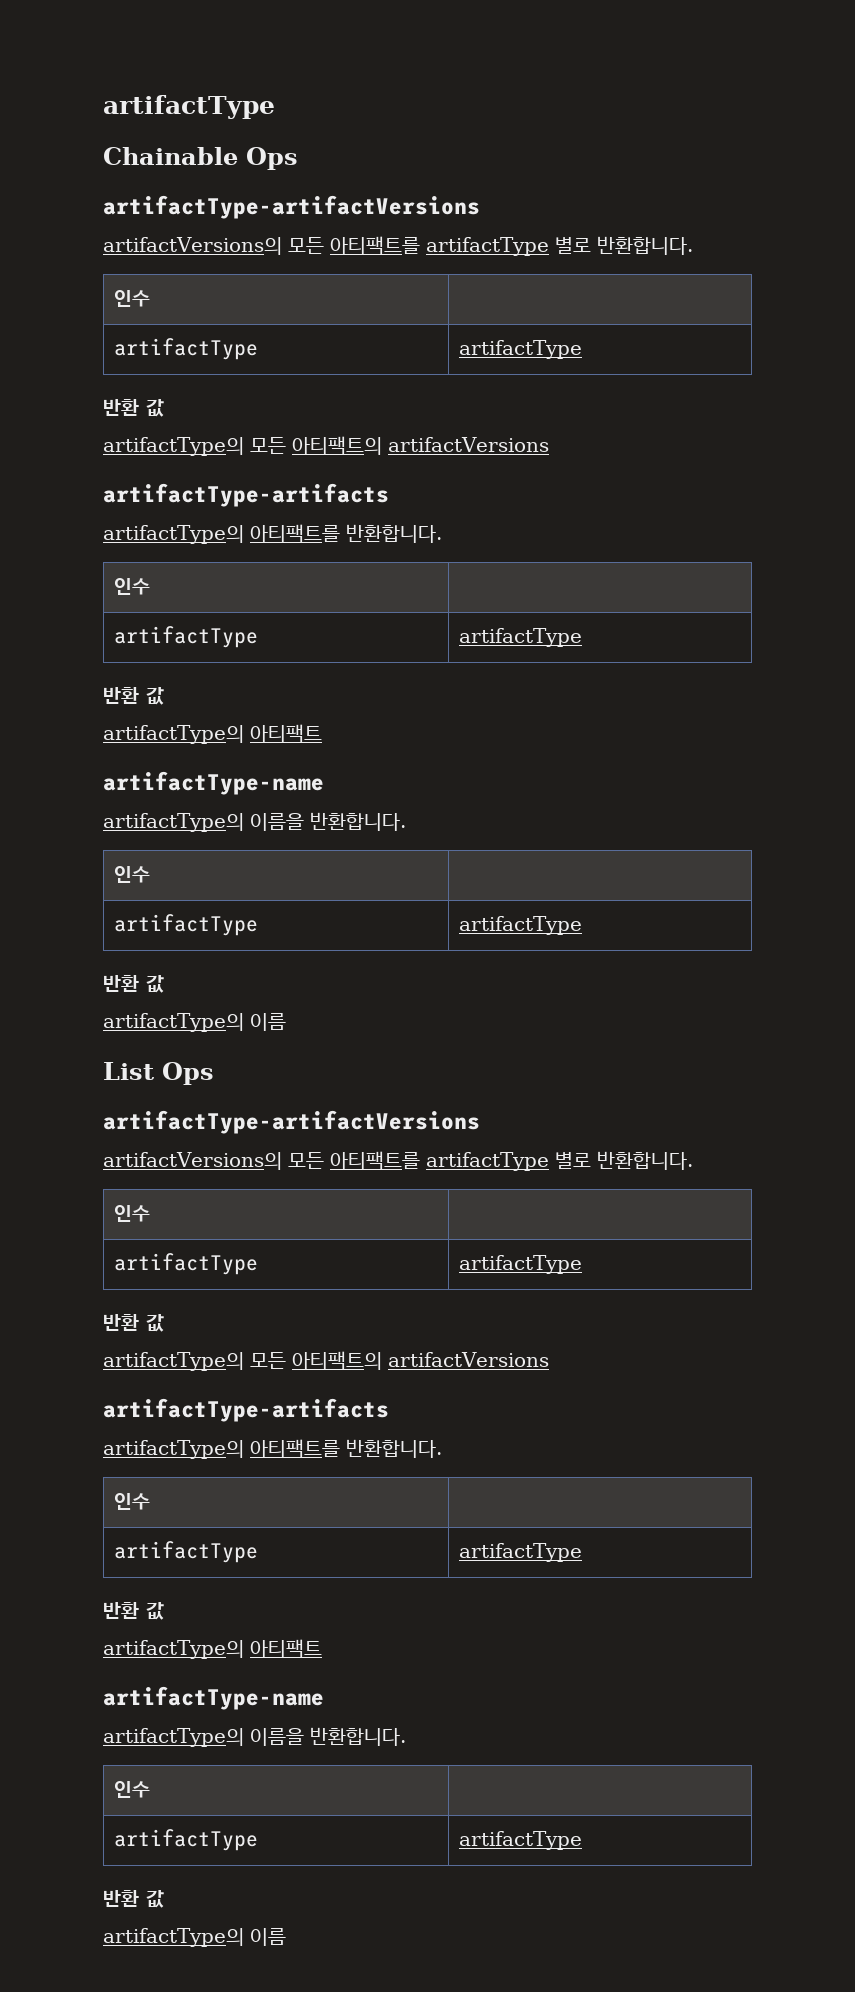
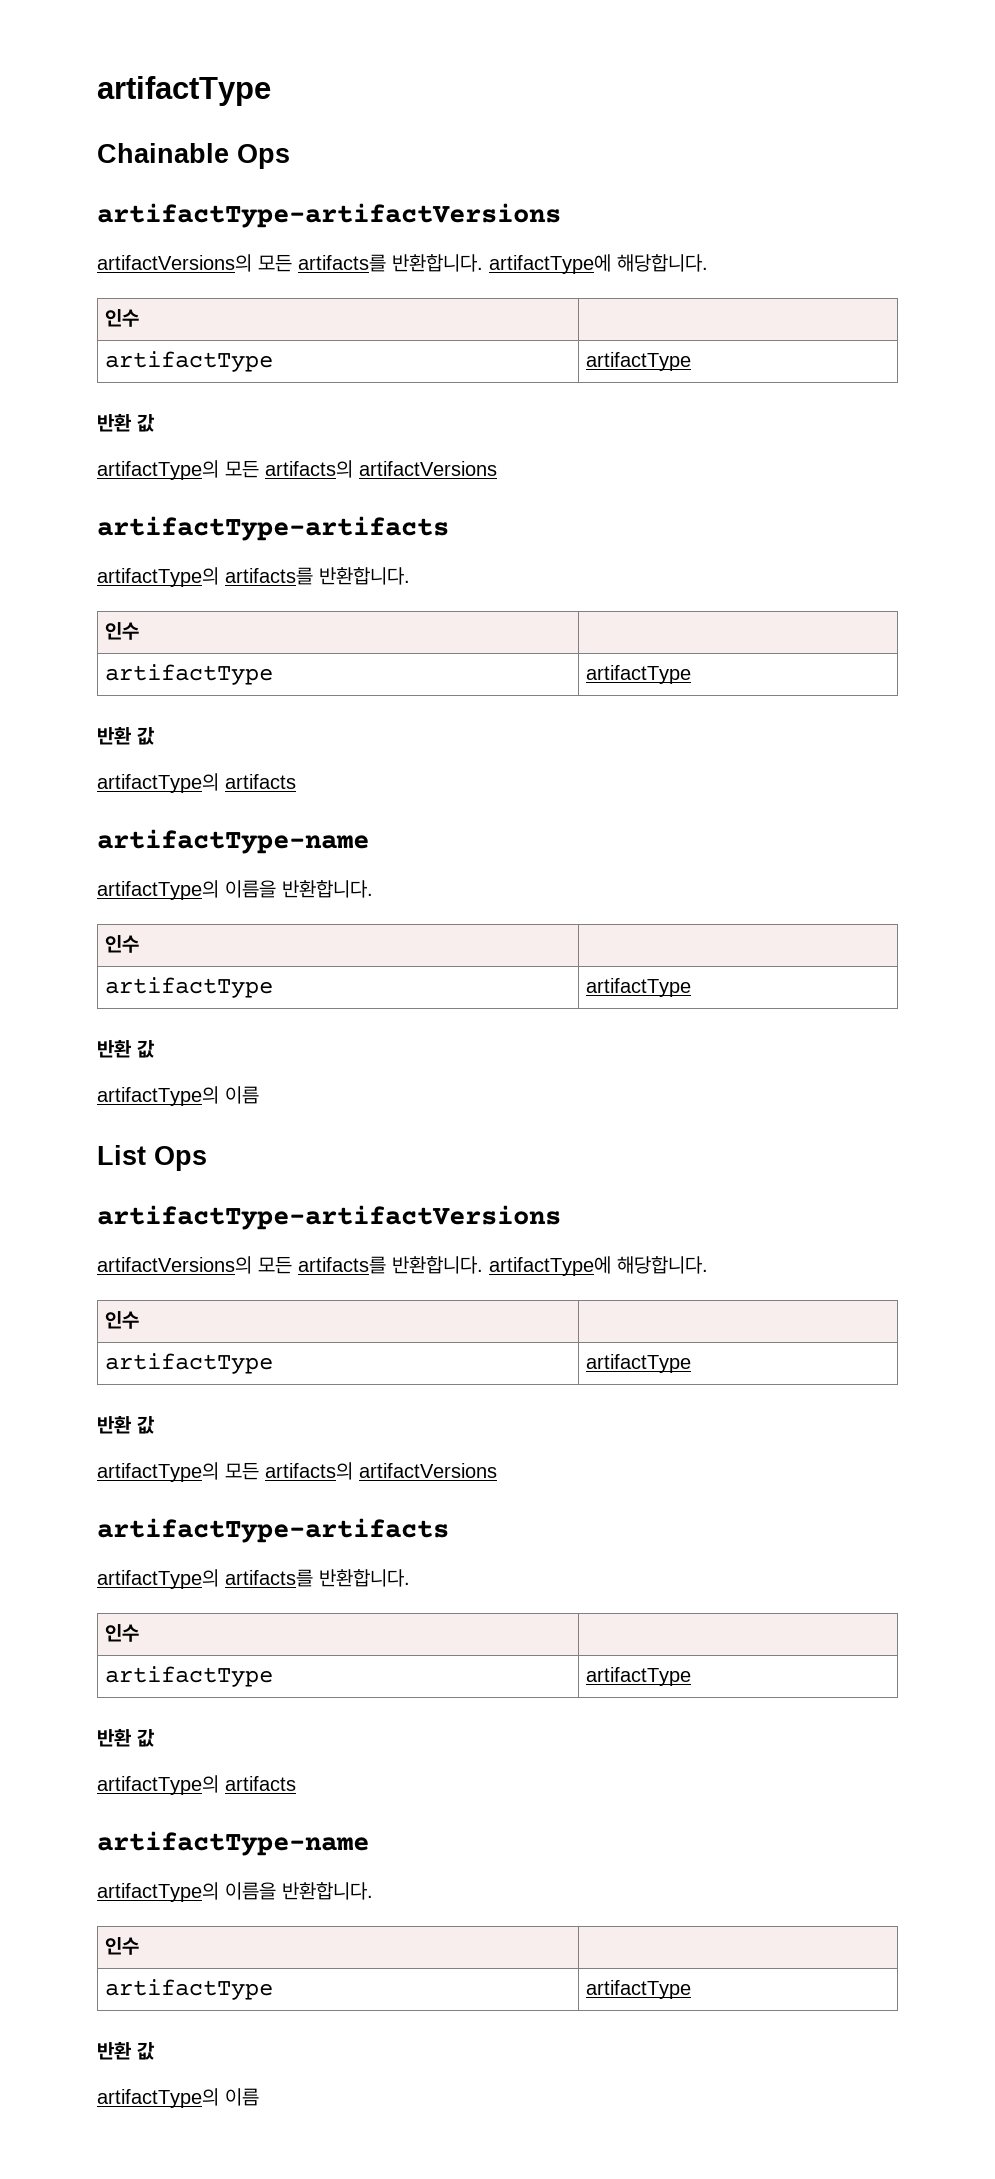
  Chainable Ops
  artifactType-artifactVersions
- artifactVersions의 모든 아티팩트를 artifactType 별로 반환합니다.
+ artifactVersions의 모든 artifacts를 반환합니다. artifactType에 해당합니다.
  인수 |
  artifactType | artifactType
  반환 값
- artifactType의 모든 아티팩트의 artifactVersions
+ artifactType의 모든 artifacts의 artifactVersions
  artifactType-artifacts
- artifactType의 아티팩트를 반환합니다.
+ artifactType의 artifacts를 반환합니다.
  인수 |
  artifactType | artifactType
  반환 값
- artifactType의 아티팩트
+ artifactType의 artifacts
  List Ops
  artifactType-artifactVersions
- artifactVersions의 모든 아티팩트를 artifactType 별로 반환합니다.
+ artifactVersions의 모든 artifacts를 반환합니다. artifactType에 해당합니다.
  인수 |
  artifactType | artifactType
  반환 값
- artifactType의 모든 아티팩트의 artifactVersions
+ artifactType의 모든 artifacts의 artifactVersions
  artifactType-artifacts
- artifactType의 아티팩트를 반환합니다.
+ artifactType의 artifacts를 반환합니다.
  인수 |
  artifactType | artifactType
  반환 값
- artifactType의 아티팩트
+ artifactType의 artifacts

